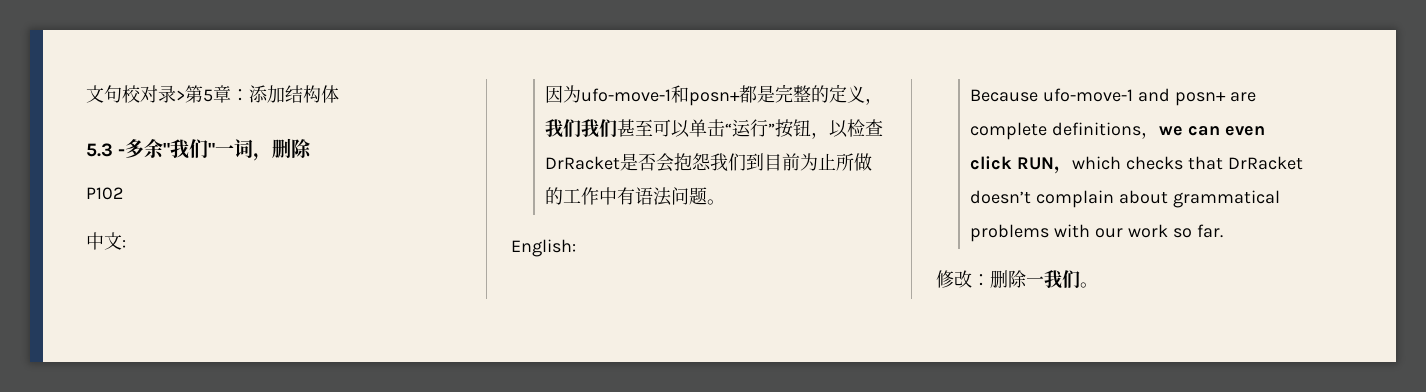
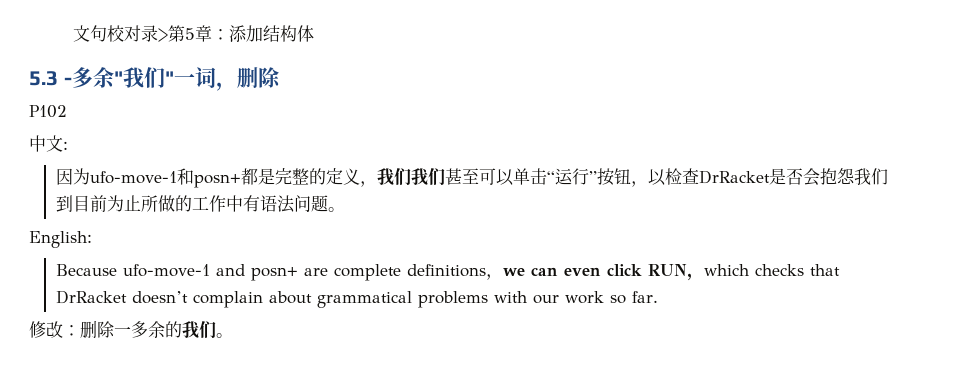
- 修改：删除一我们。
+ 修改：删除一多余的我们。

